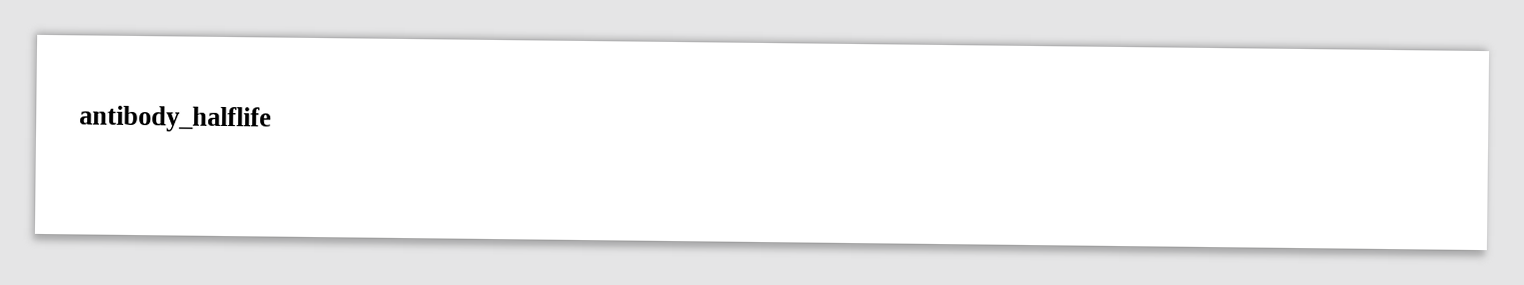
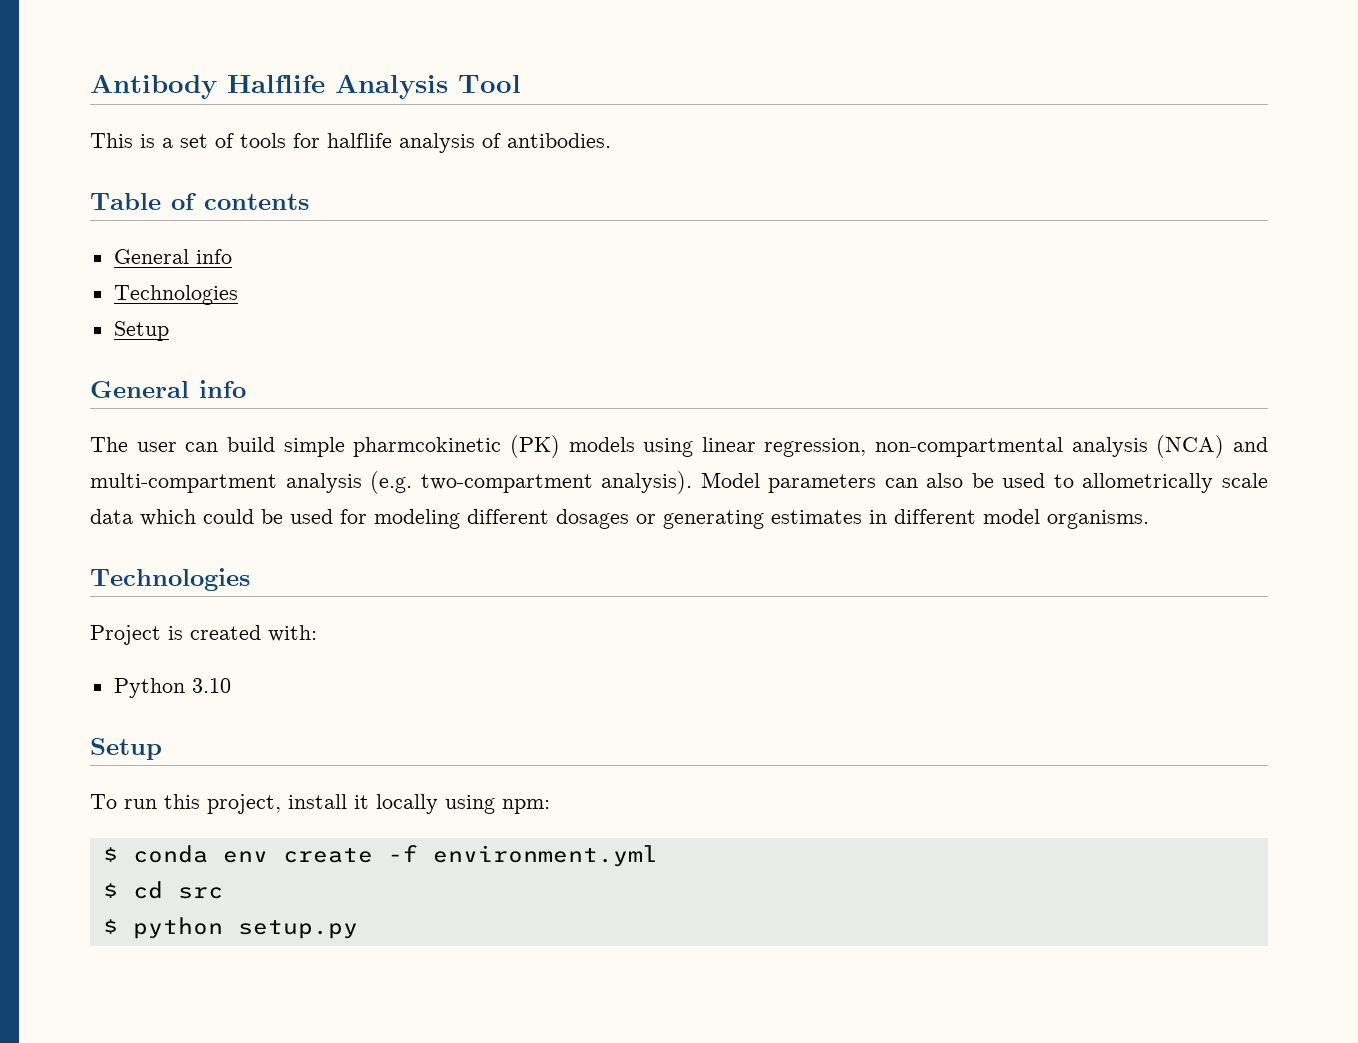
- antibody_halflife
+ Antibody Halflife Analysis Tool
+ This is a set of tools for halflife analysis of antibodies.
+ Table of contents
+ General info
+ Technologies
+ Setup
+ General info
+ The user can build simple pharmcokinetic (PK) models using linear regression, non-compartmental analysis (NCA) and multi-compartment analysis (e.g. two-compartment analysis). Model parameters can also be used to allometrically scale data which could be used for modeling different dosages or generating estimates in different model organisms.
+ Technologies
+ Project is created with:
+ Python 3.10
+ Setup
+ To run this project, install it locally using npm:
+ $ conda env create -f environment.yml
+ $ cd src
+ $ python setup.py

